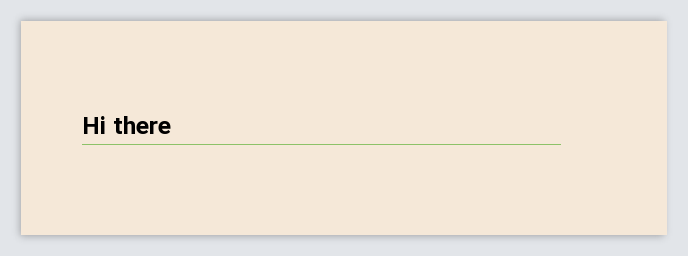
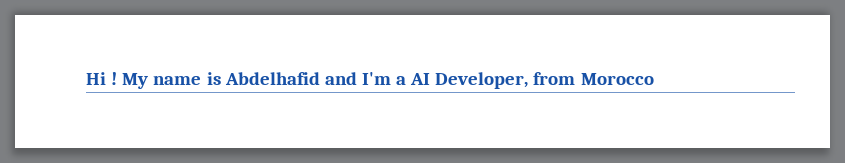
- Hi there
+ Hi ! My name is Abdelhafid and I'm a AI Developer, from Morocco

